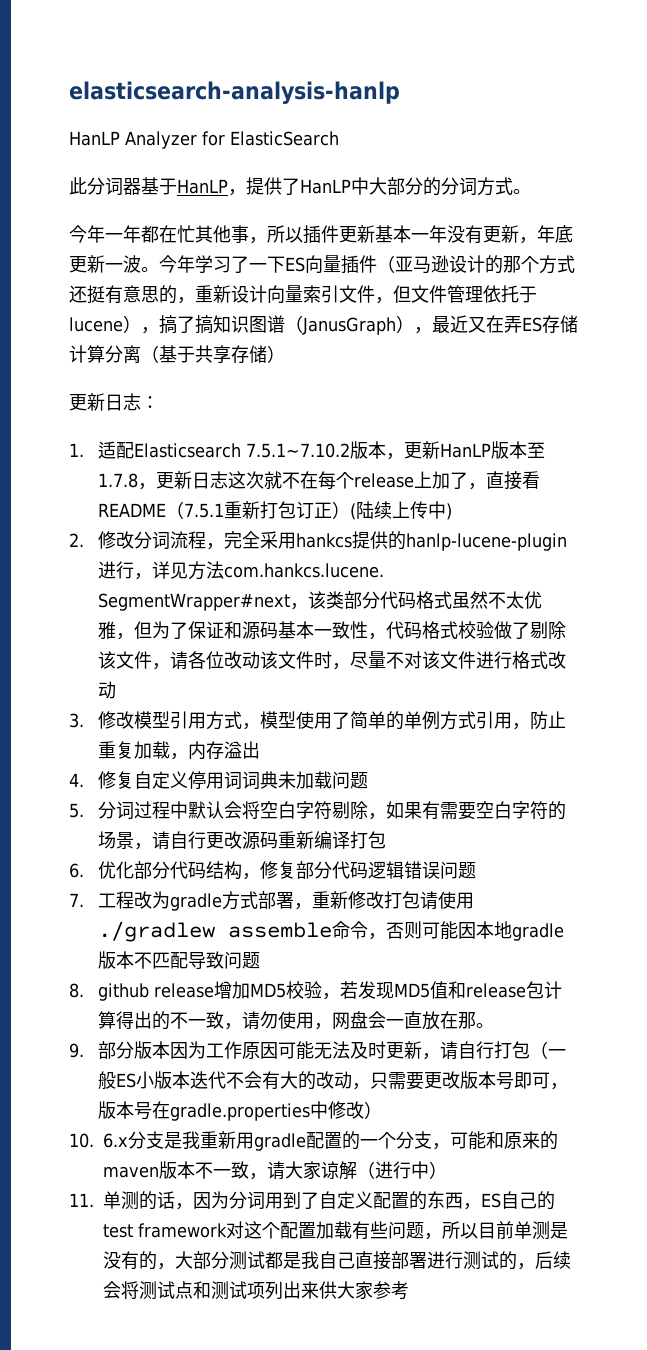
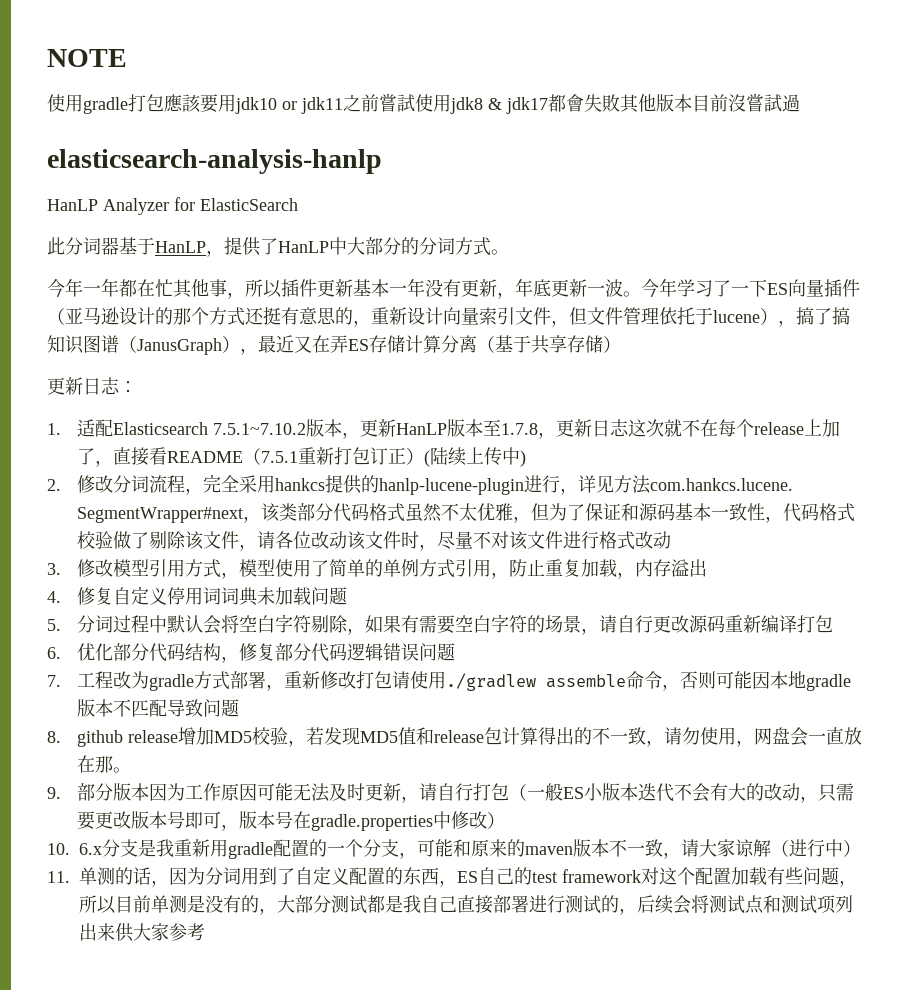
+ NOTE
+ 使用gradle打包應該要用jdk10 or jdk11之前嘗試使用jdk8 & jdk17都會失敗其他版本目前沒嘗試過

